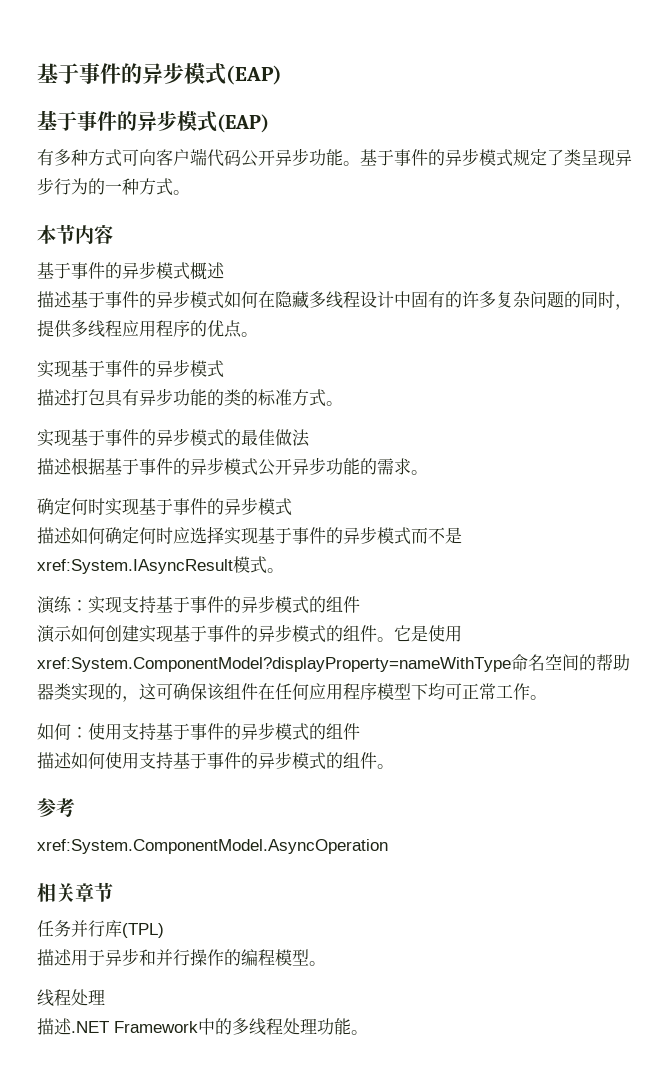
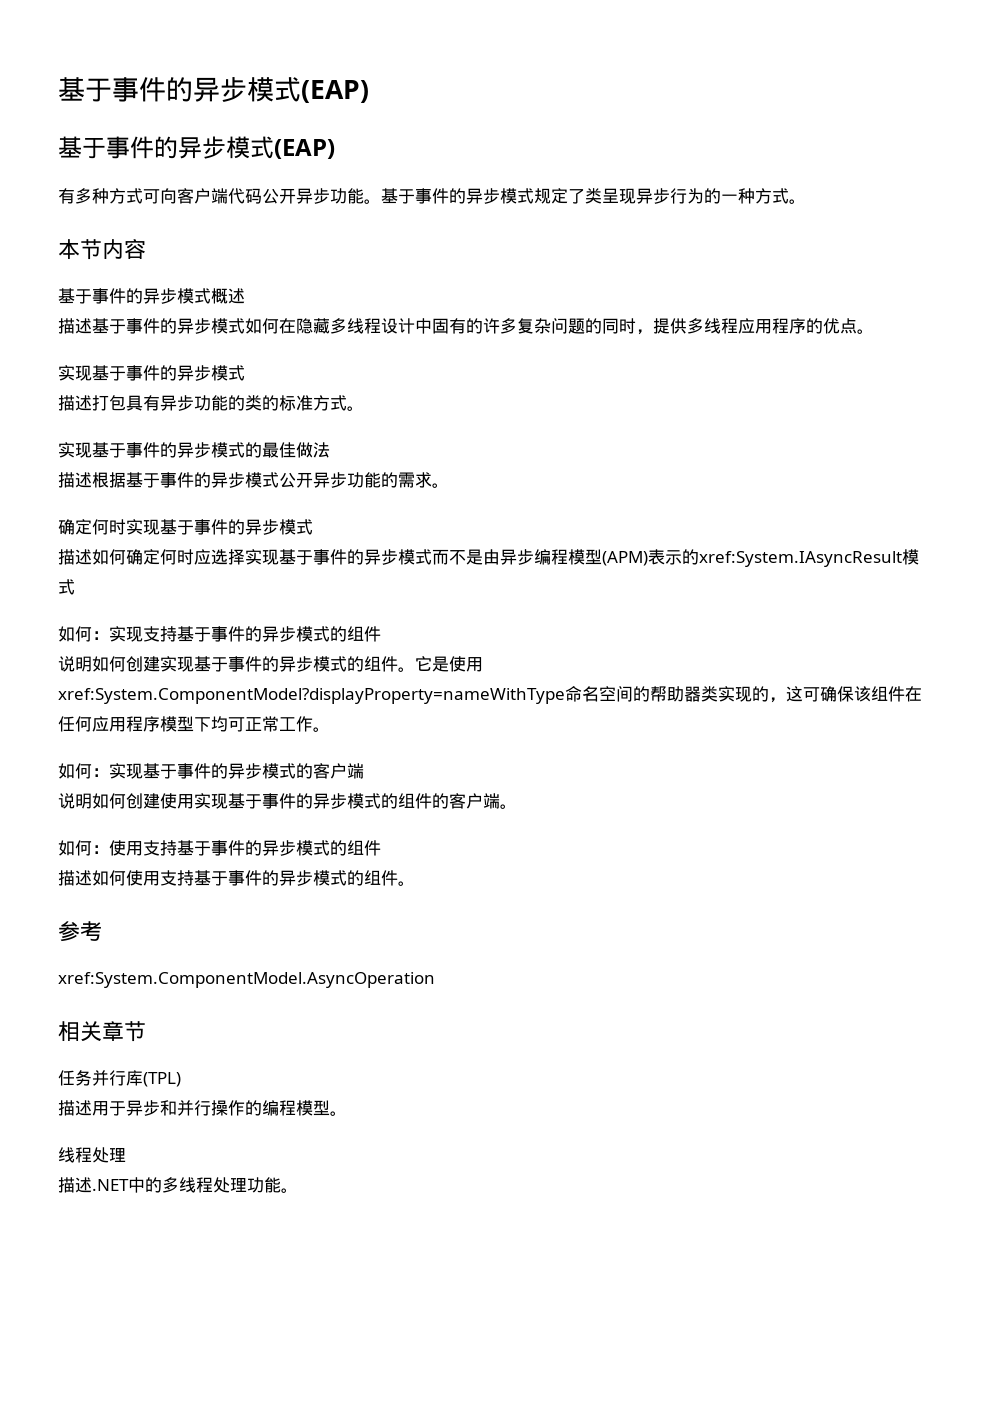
- 描述如何确定何时应选择实现基于事件的异步模式而不是xref:System.IAsyncResult模式。
- 演练：实现支持基于事件的异步模式的组件
+ 描述如何确定何时应选择实现基于事件的异步模式而不是由异步编程模型(APM)表示的xref:System.IAsyncResult模式
+ 如何：实现支持基于事件的异步模式的组件
- 演示如何创建实现基于事件的异步模式的组件。
+ 说明如何创建实现基于事件的异步模式的组件。
+ 如何：实现基于事件的异步模式的客户端
+ 说明如何创建使用实现基于事件的异步模式的组件的客户端。
- 描述.NET Framework中的多线程处理功能。
+ 描述.NET中的多线程处理功能。

